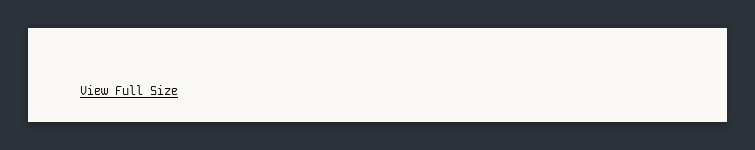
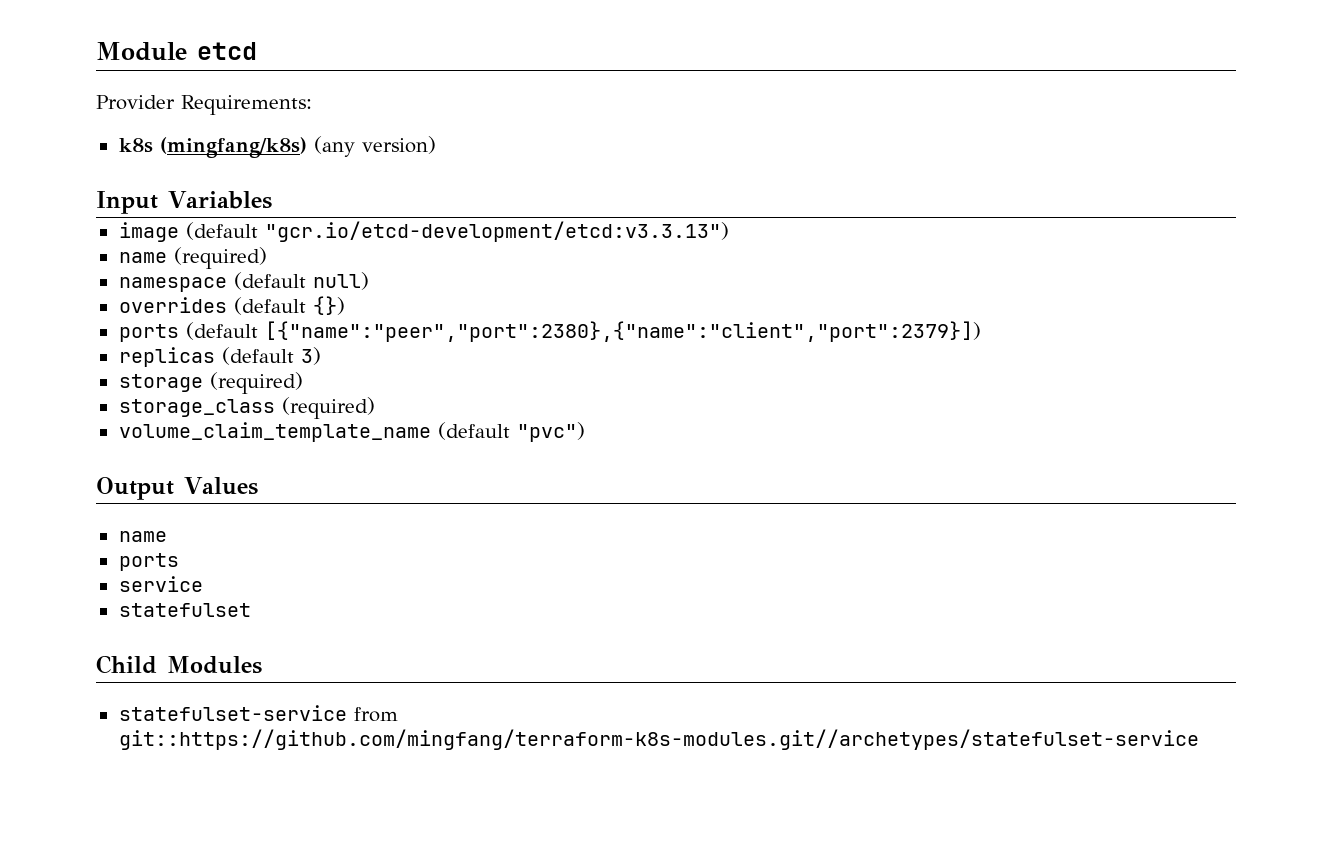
- View Full Size
+ Module etcd
+ Provider Requirements:
+ k8s (mingfang/k8s) (any version)
+ Input Variables
+ image (default "gcr.io/etcd-development/etcd:v3.3.13")
+ name (required)
+ namespace (default null)
+ overrides (default {})
+ ports (default [{"name":"peer","port":2380},{"name":"client","port":2379}])
+ replicas (default 3)
+ storage (required)
+ storage_class (required)
+ volume_claim_template_name (default "pvc")
+ Output Values
+ name
+ ports
+ service
+ statefulset
+ Child Modules
+ statefulset-service from git::https://github.com/mingfang/terraform-k8s-modules.git//archetypes/statefulset-service

